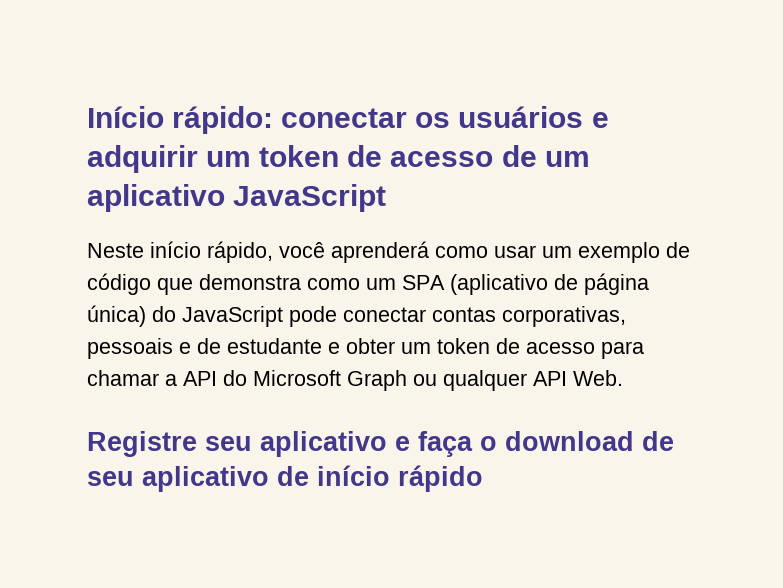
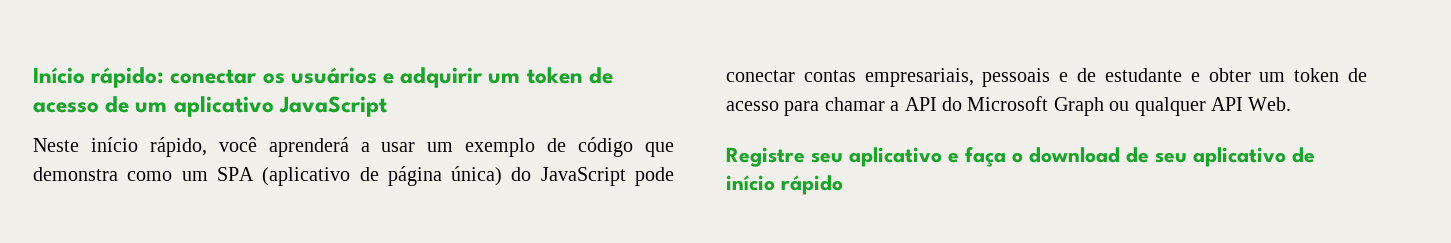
- Neste início rápido, você aprenderá como usar um exemplo de código que demonstra como um SPA (aplicativo de página única) do JavaScript pode conectar contas corporativas, pessoais e de estudante e obter um token de acesso para chamar a API do Microsoft Graph ou qualquer API Web.
+ Neste início rápido, você aprenderá a usar um exemplo de código que demonstra como um SPA (aplicativo de página única) do JavaScript pode conectar contas empresariais, pessoais e de estudante e obter um token de acesso para chamar a API do Microsoft Graph ou qualquer API Web.

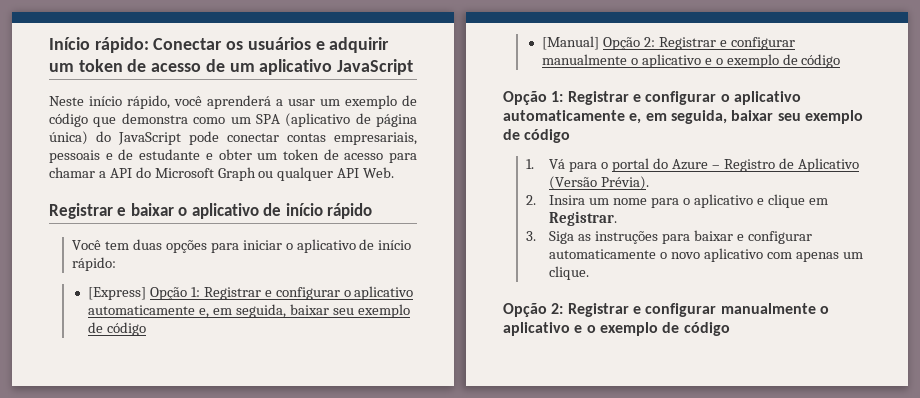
- Início rápido: conectar os usuários e adquirir um token de acesso de um aplicativo JavaScript
+ Início rápido: Conectar os usuários e adquirir um token de acesso de um aplicativo JavaScript
- Registre seu aplicativo e faça o download de seu aplicativo de início rápido
+ Registrar e baixar o aplicativo de início rápido
+ Você tem duas opções para iniciar o aplicativo de início rápido:
+ [Express] Opção 1: Registrar e configurar o aplicativo automaticamente e, em seguida, baixar seu exemplo de código
+ [Manual] Opção 2: Registrar e configurar manualmente o aplicativo e o exemplo de código
+ Opção 1: Registrar e configurar o aplicativo automaticamente e, em seguida, baixar seu exemplo de código
+ 1. Vá para o portal do Azure – Registro de Aplicativo (Versão Prévia).
+ 2. Insira um nome para o aplicativo e clique em Registrar.
+ 3. Siga as instruções para baixar e configurar automaticamente o novo aplicativo com apenas um clique.
+ Opção 2: Registrar e configurar manualmente o aplicativo e o exemplo de código

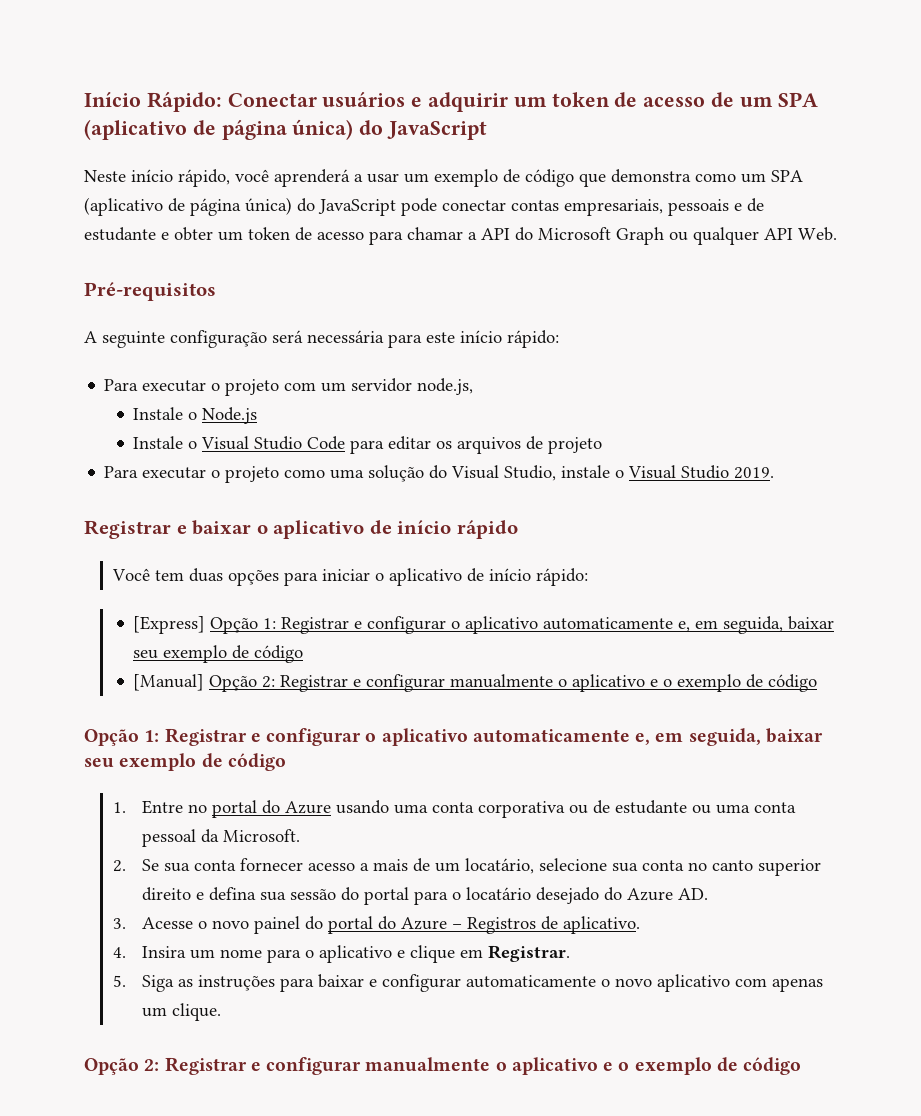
- Início rápido: Conectar os usuários e adquirir um token de acesso de um aplicativo JavaScript
+ Início Rápido: Conectar usuários e adquirir um token de acesso de um SPA (aplicativo de página única) do JavaScript
+ Pré-requisitos
+ A seguinte configuração será necessária para este início rápido:
+ Para executar o projeto com um servidor node.js,
+ Instale o Node.js
+ Instale o Visual Studio Code para editar os arquivos de projeto
+ Para executar o projeto como uma solução do Visual Studio, instale o Visual Studio 2019.
- 1. Vá para o portal do Azure – Registro de Aplicativo (Versão Prévia).
- 2. Insira um nome para o aplicativo e clique em Registrar.
+ 1. Entre no portal do Azure usando uma conta corporativa ou de estudante ou uma conta pessoal da Microsoft.
+ 2. Se sua conta fornecer acesso a mais de um locatário, selecione sua conta no canto superior direito e defina sua sessão do portal para o locatário desejado do Azure AD.
+ 3. Acesse o novo painel do portal do Azure – Registros de aplicativo.
+ 4. Insira um nome para o aplicativo e clique em Registrar.
- 3. Siga as instruções para baixar e configurar automaticamente o novo aplicativo com apenas um clique.
+ 5. Siga as instruções para baixar e configurar automaticamente o novo aplicativo com apenas um clique.

